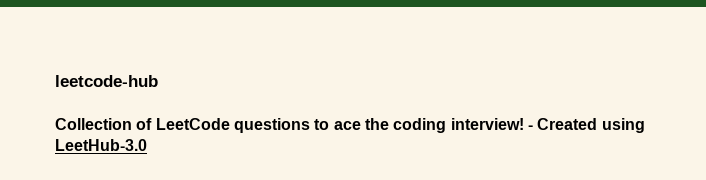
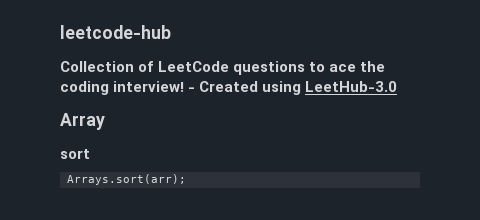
+ Array
+ sort
+ Arrays.sort(arr);

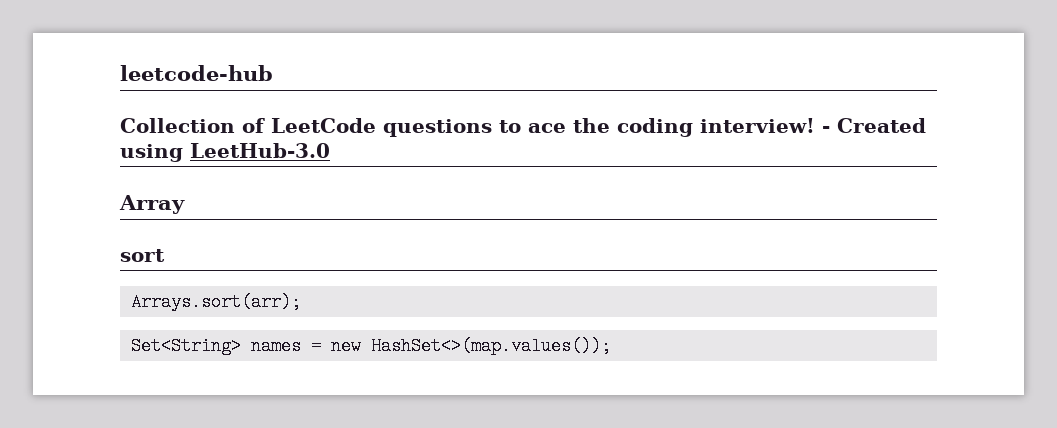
+ Set<String> names = new HashSet<>(map.values());

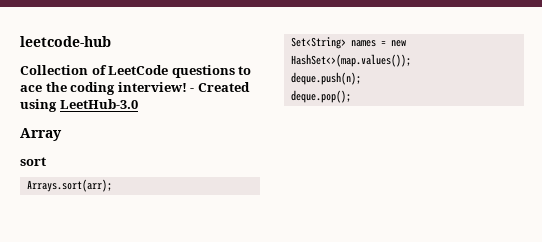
+ deque.push(n);
+ deque.pop();

